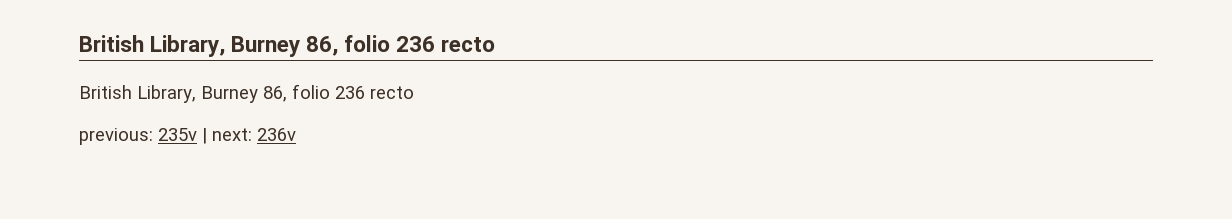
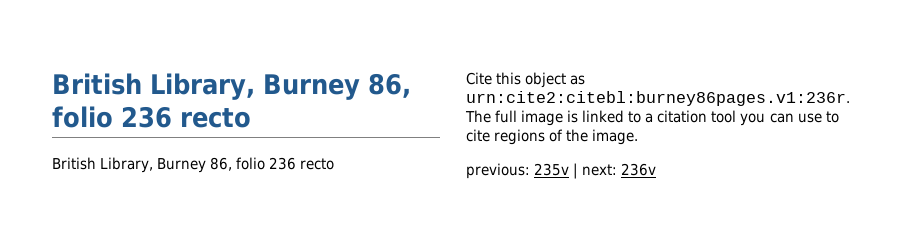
+ Cite this object as urn:cite2:citebl:burney86pages.v1:236r. The full image is linked to a citation tool you can use to cite regions of the image.

